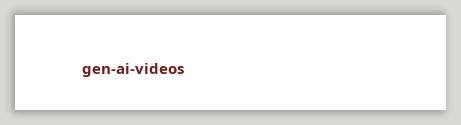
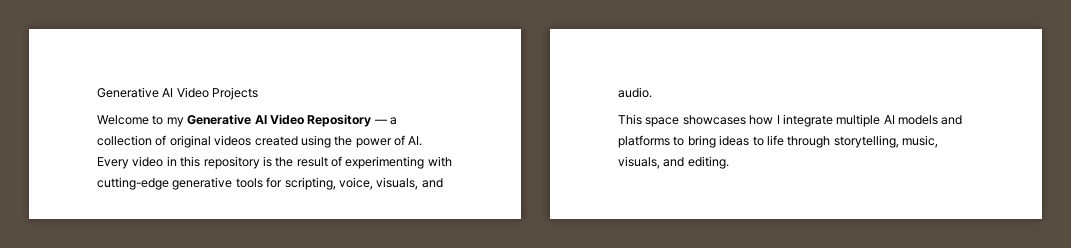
- gen-ai-videos
+ Generative AI Video Projects
+ Welcome to my Generative AI Video Repository — a collection of original videos created using the power of AI. Every video in this repository is the result of experimenting with cutting-edge generative tools for scripting, voice, visuals, and audio.
+ This space showcases how I integrate multiple AI models and platforms to bring ideas to life through storytelling, music, visuals, and editing.

